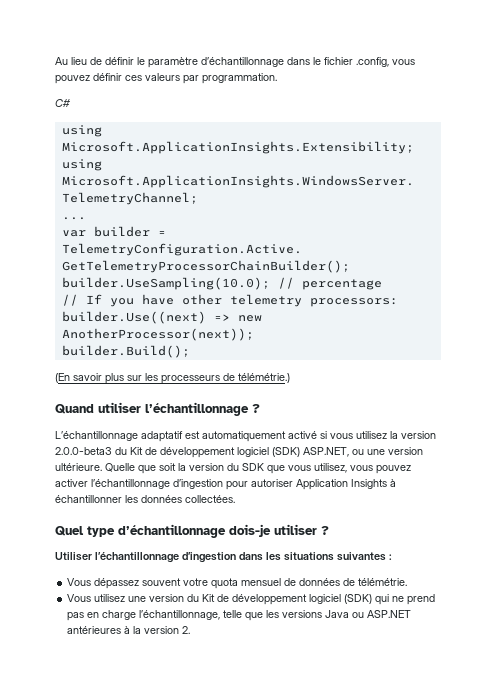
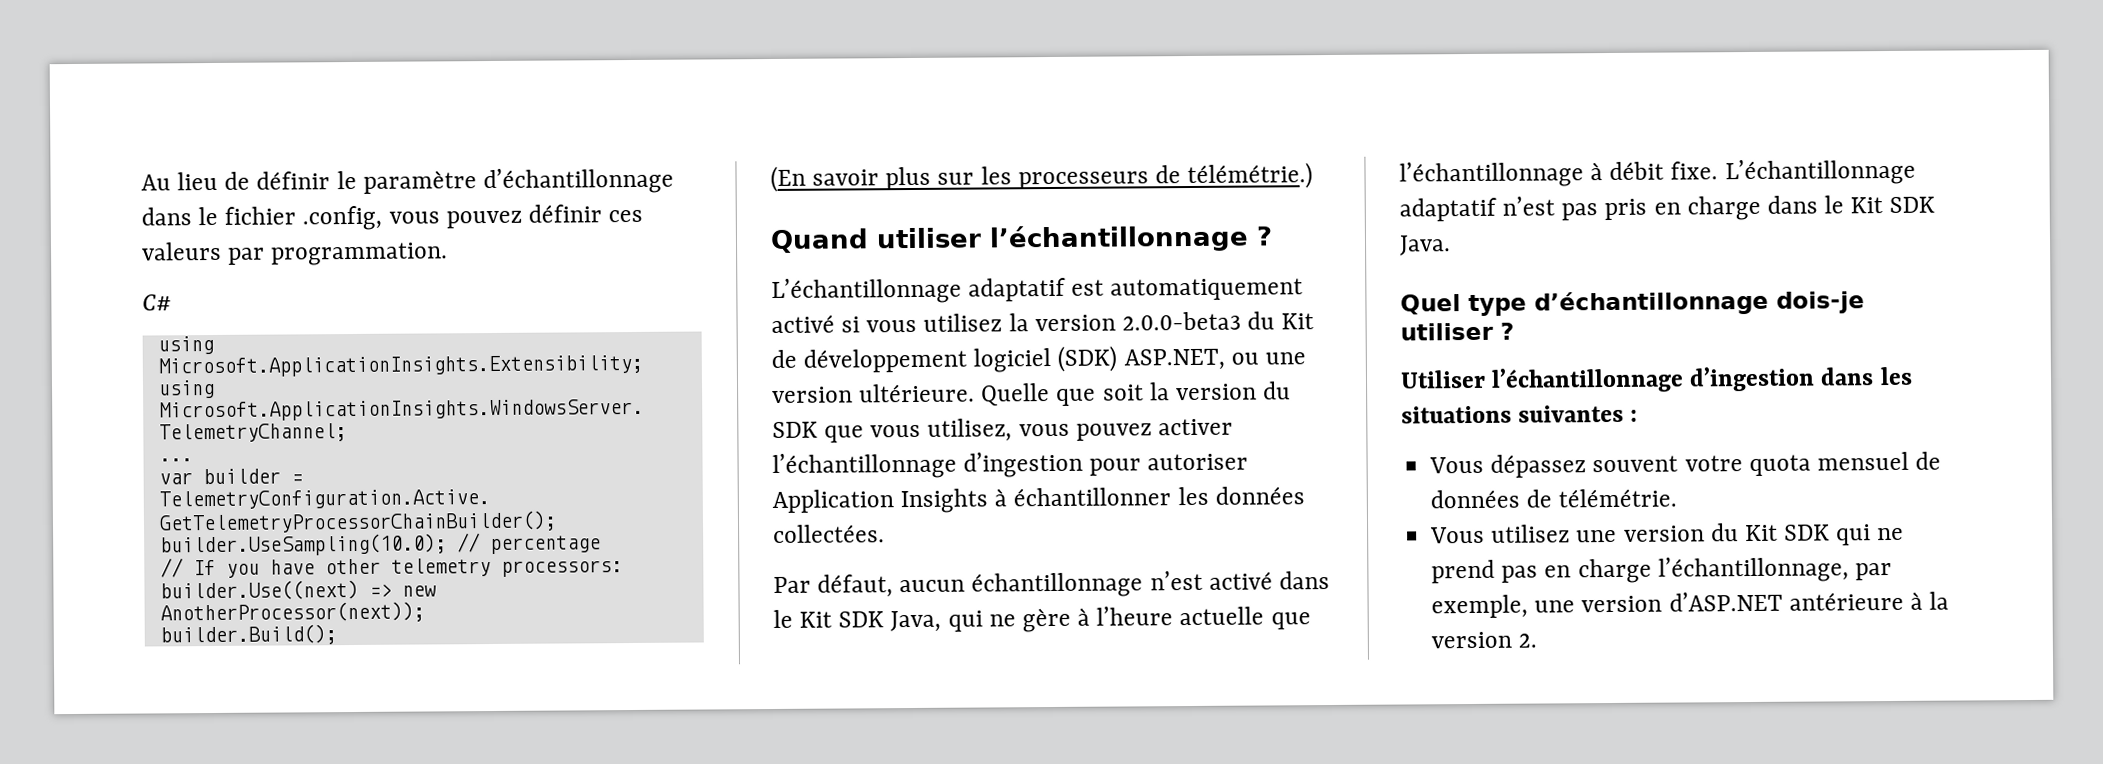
+ Par défaut, aucun échantillonnage n’est activé dans le Kit SDK Java, qui ne gère à l’heure actuelle que l’échantillonnage à débit fixe. L’échantillonnage adaptatif n’est pas pris en charge dans le Kit SDK Java.
- Vous utilisez une version du Kit de développement logiciel (SDK) qui ne prend pas en charge l’échantillonnage, telle que les versions Java ou ASP.NET antérieures à la version 2.
+ Vous utilisez une version du Kit SDK qui ne prend pas en charge l’échantillonnage, par exemple, une version d’ASP.NET antérieure à la version 2.

